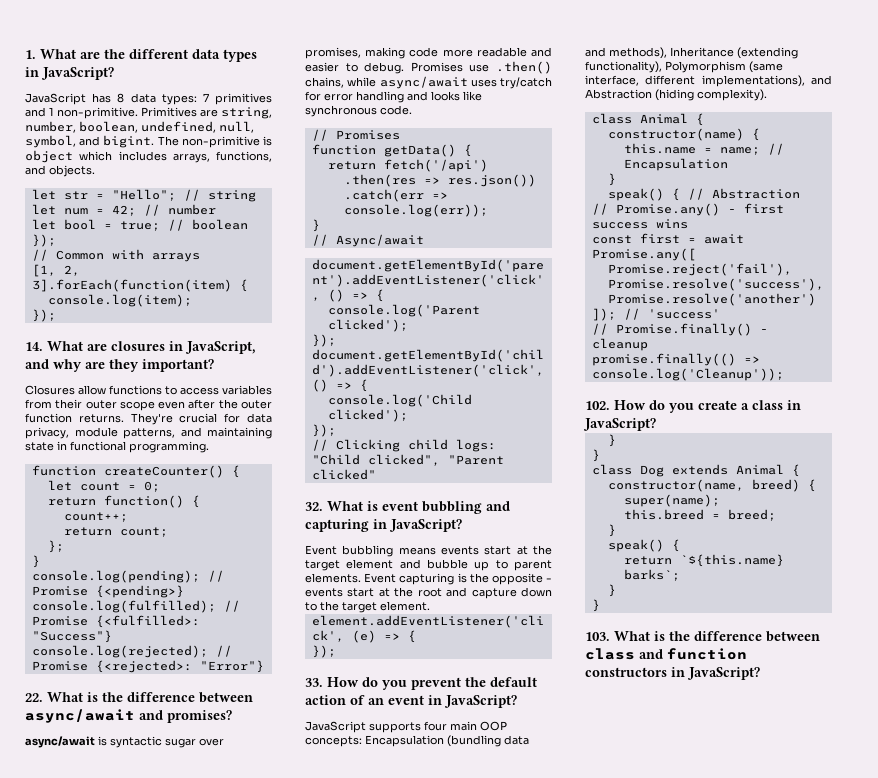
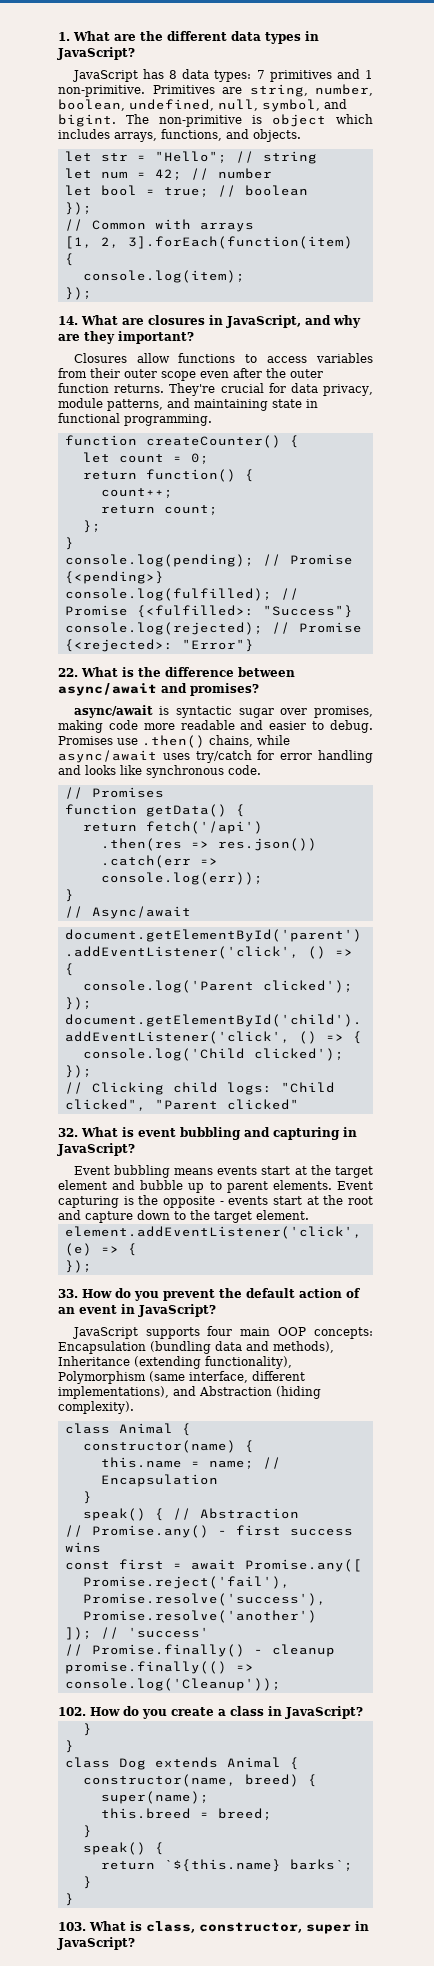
- 103. What is the difference between class and function constructors in JavaScript?
+ 103. What is class, constructor, super in JavaScript?

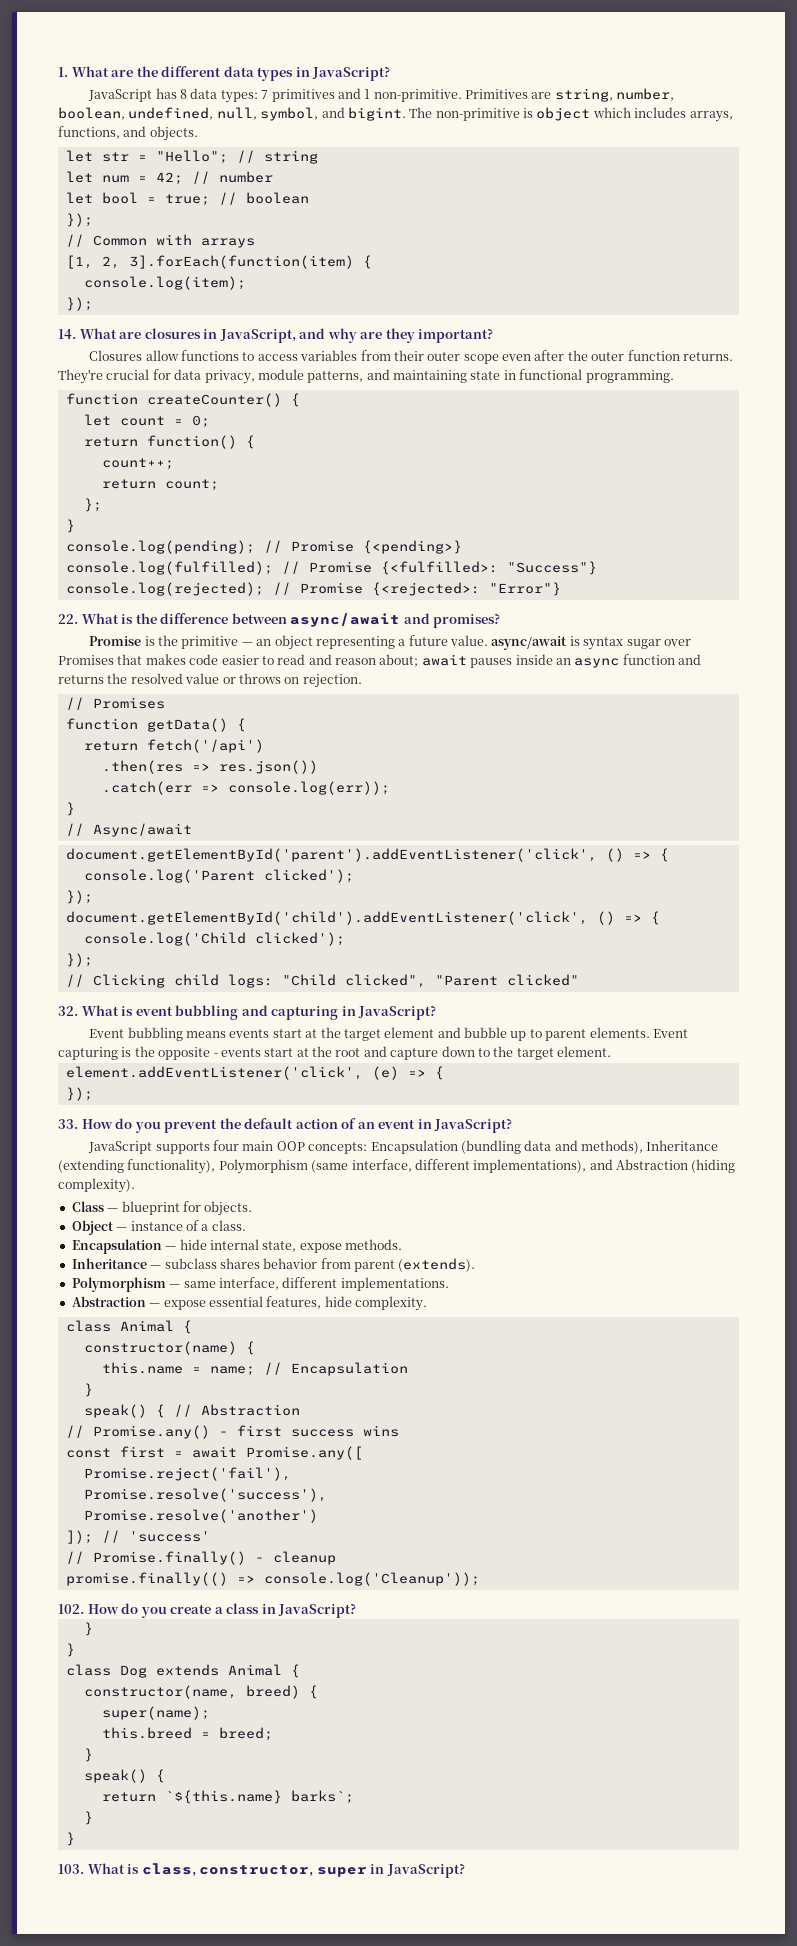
- async/await is syntactic sugar over promises, making code more readable and easier to debug. Promises use .then() chains, while async/await uses try/catch for error handling and looks like synchronous code.
+ Promise is the primitive — an object representing a future value. async/await is syntax sugar over Promises that makes code easier to read and reason about; await pauses inside an async function and returns the resolved value or throws on rejection.
+ Class — blueprint for objects.
+ Object — instance of a class.
+ Encapsulation — hide internal state, expose methods.
+ Inheritance — subclass shares behavior from parent (extends).
+ Polymorphism — same interface, different implementations.
+ Abstraction — expose essential features, hide complexity.

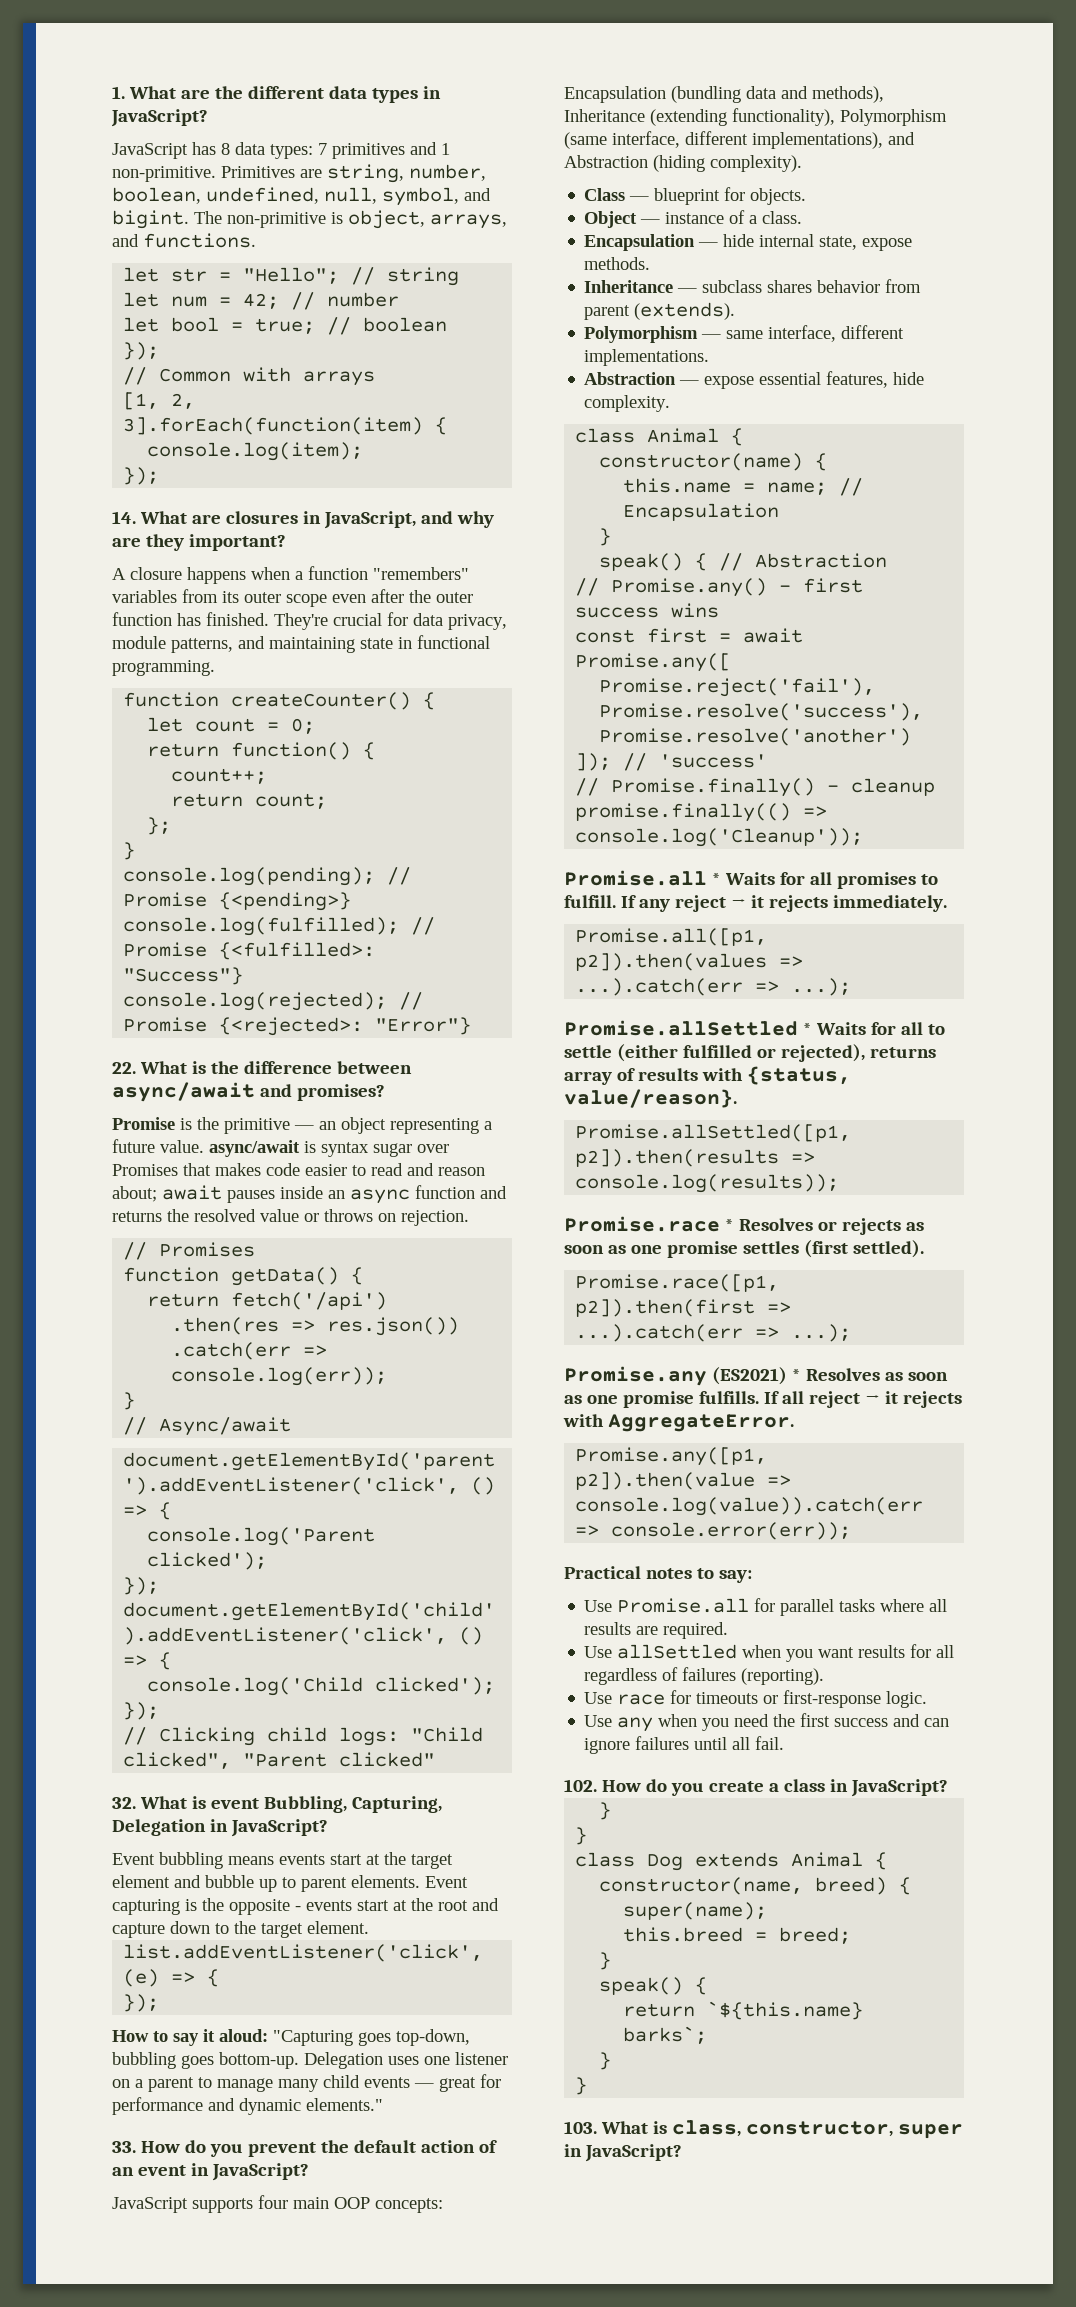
- The non-primitive is object which includes arrays, functions, and objects.
+ The non-primitive is object, arrays, and functions.
- Closures allow functions to access variables from their outer scope even after the outer function returns.
+ A closure happens when a function "remembers" variables from its outer scope even after the outer function has finished.
- 32. What is event bubbling and capturing in JavaScript?
+ 32. What is event Bubbling, Capturing, Delegation in JavaScript?
- element.addEventListener('click', (e) => {
+ list.addEventListener('click', (e) => {
+ How to say it aloud: "Capturing goes top-down, bubbling goes bottom-up. Delegation uses one listener on a parent to manage many child events — great for performance and dynamic elements."
+ Promise.all * Waits for all promises to fulfill. If any reject → it rejects immediately.
+ Promise.all([p1, p2]).then(values => ...).catch(err => ...);
+ Promise.allSettled * Waits for all to settle (either fulfilled or rejected), returns array of results with {status, value/reason}.
+ Promise.allSettled([p1, p2]).then(results => console.log(results));
+ Promise.race * Resolves or rejects as soon as one promise settles (first settled).
+ Promise.race([p1, p2]).then(first => ...).catch(err => ...);
+ Promise.any (ES2021) * Resolves as soon as one promise fulfills. If all reject → it rejects with AggregateError.
+ Promise.any([p1, p2]).then(value => console.log(value)).catch(err => console.error(err));
+ Practical notes to say:
+ Use Promise.all for parallel tasks where all results are required.
+ Use allSettled when you want results for all regardless of failures (reporting).
+ Use race for timeouts or first-response logic.
+ Use any when you need the first success and can ignore failures until all fail.

